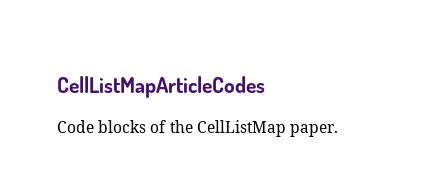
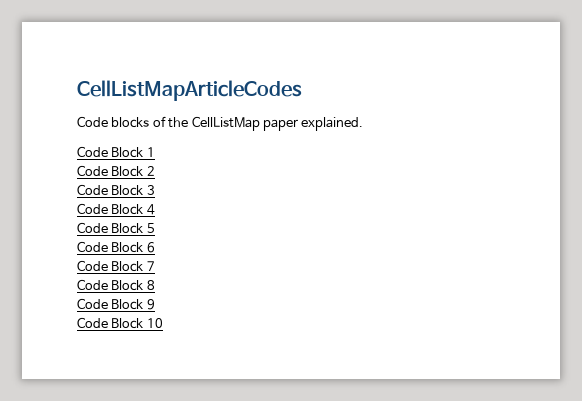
- Code blocks of the CellListMap paper.
+ Code blocks of the CellListMap paper explained.
+ Code Block 1
+ Code Block 2
+ Code Block 3
+ Code Block 4
+ Code Block 5
+ Code Block 6
+ Code Block 7
+ Code Block 8
+ Code Block 9
+ Code Block 10

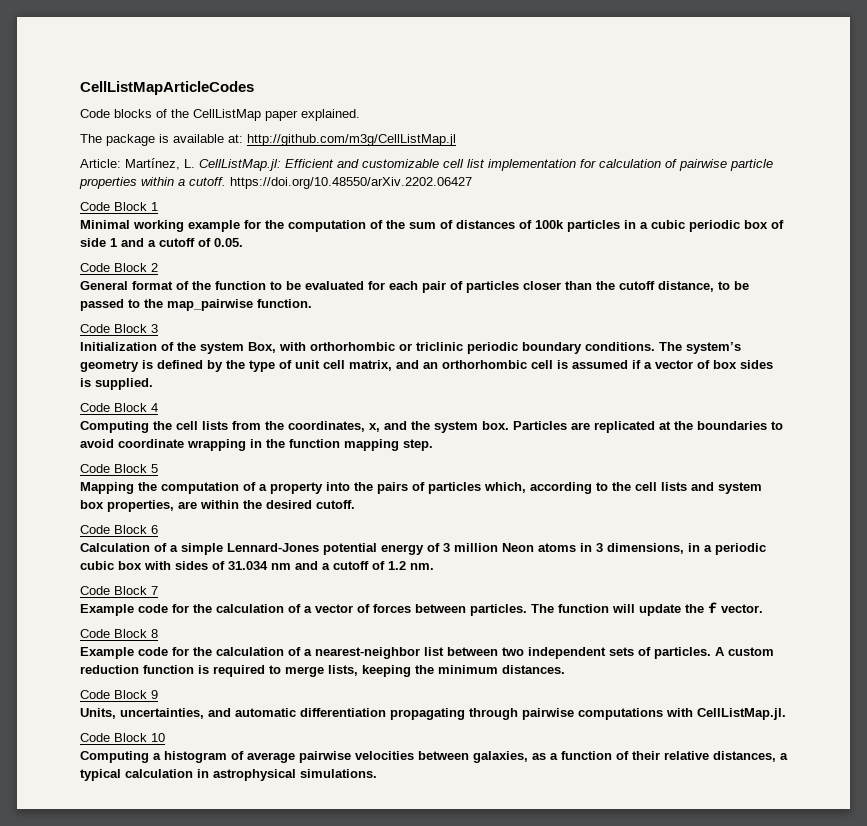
+ The package is available at: http://github.com/m3g/CellListMap.jl
+ Article: Martínez, L. CellListMap.jl: Efficient and customizable cell list implementation for calculation of pairwise particle properties within a cutoff. https://doi.org/10.48550/arXiv.2202.06427
  Code Block 1
+ Minimal working example for the computation of the sum of distances of 100k particles in a cubic periodic box of side 1 and a cutoff of 0.05.
  Code Block 2
+ General format of the function to be evaluated for each pair of particles closer than the cutoff distance, to be passed to the map_pairwise function.
  Code Block 3
+ Initialization of the system Box, with orthorhombic or triclinic periodic boundary conditions. The system’s geometry is defined by the type of unit cell matrix, and an orthorhombic cell is assumed if a vector of box sides is supplied.
  Code Block 4
+ Computing the cell lists from the coordinates, x, and the system box. Particles are replicated at the boundaries to avoid coordinate wrapping in the function mapping step.
  Code Block 5
+ Mapping the computation of a property into the pairs of particles which, according to the cell lists and system box properties, are within the desired cutoff.
  Code Block 6
+ Calculation of a simple Lennard-Jones potential energy of 3 million Neon atoms in 3 dimensions, in a periodic cubic box with sides of 31.034 nm and a cutoff of 1.2 nm.
  Code Block 7
+ Example code for the calculation of a vector of forces between particles. The function will update the f vector.
  Code Block 8
+ Example code for the calculation of a nearest-neighbor list between two independent sets of particles. A custom reduction function is required to merge lists, keeping the minimum distances.
  Code Block 9
+ Units, uncertainties, and automatic differentiation propagating through pairwise computations with CellListMap.jl.
  Code Block 10
+ Computing a histogram of average pairwise velocities between galaxies, as a function of their relative distances, a typical calculation in astrophysical simulations.

